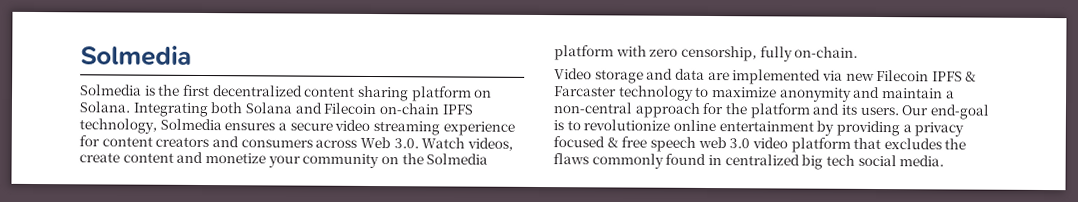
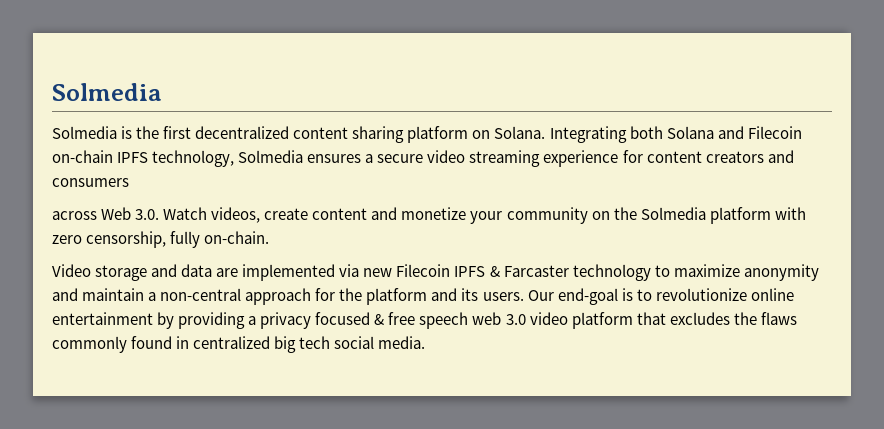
- Integrating both Solana and Filecoin on-chain IPFS technology, Solmedia ensures a secure video streaming experience for content creators and consumers across Web 3.0. Watch videos, create content and monetize your community on the Solmedia platform with zero censorship, fully on-chain.
+ Integrating both Solana and Filecoin on-chain IPFS technology, Solmedia ensures a secure video streaming experience for content creators and consumers
+ across Web 3.0. Watch videos, create content and monetize your community on the Solmedia platform with zero censorship, fully on-chain.

